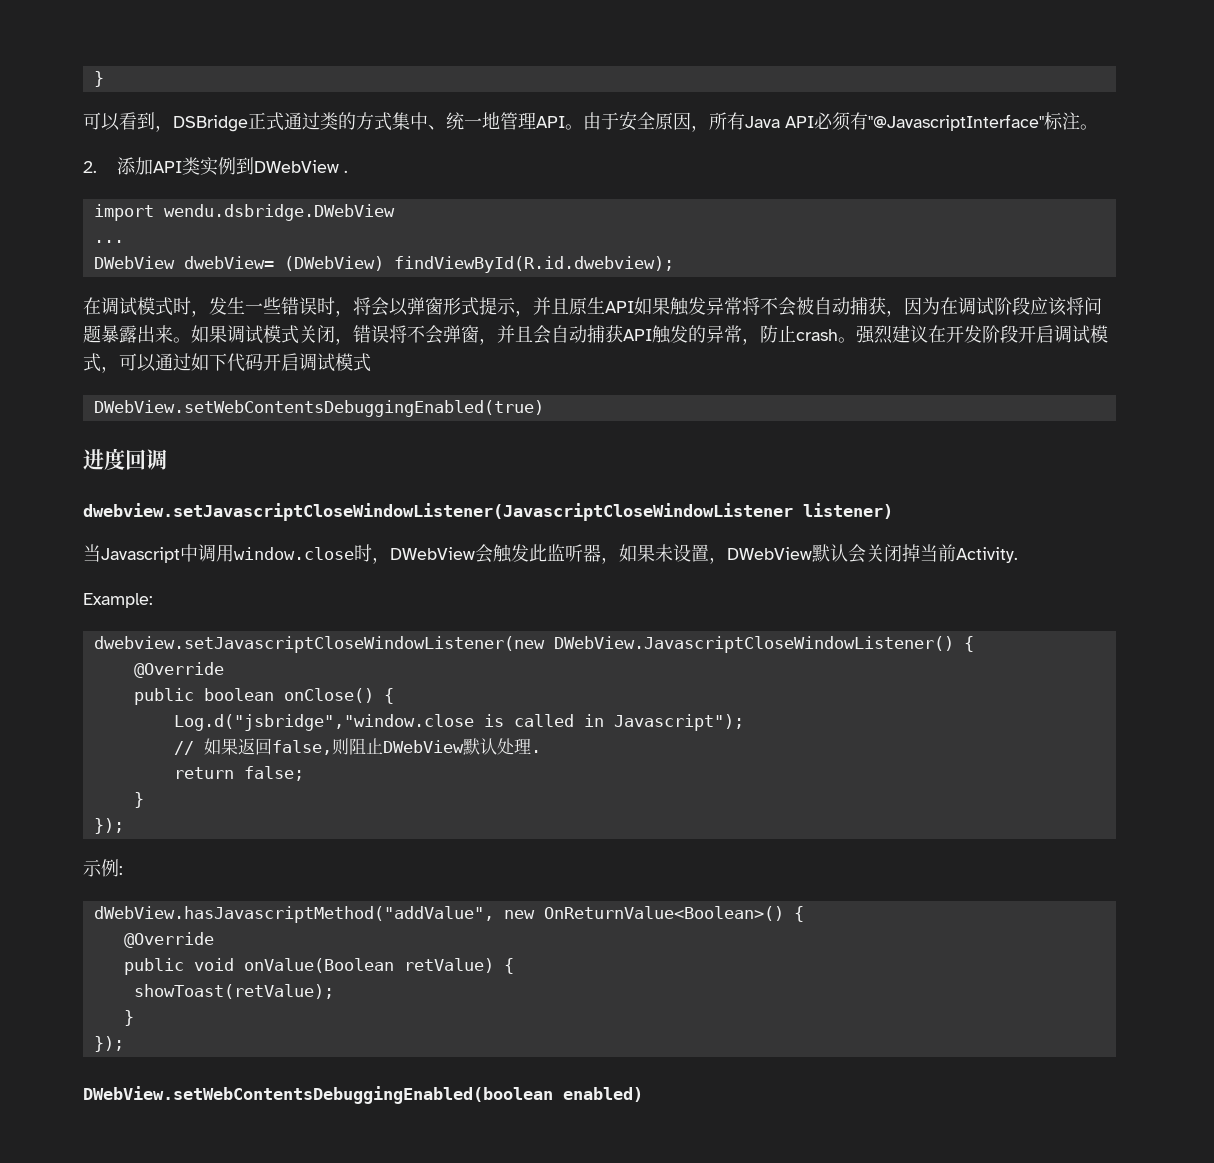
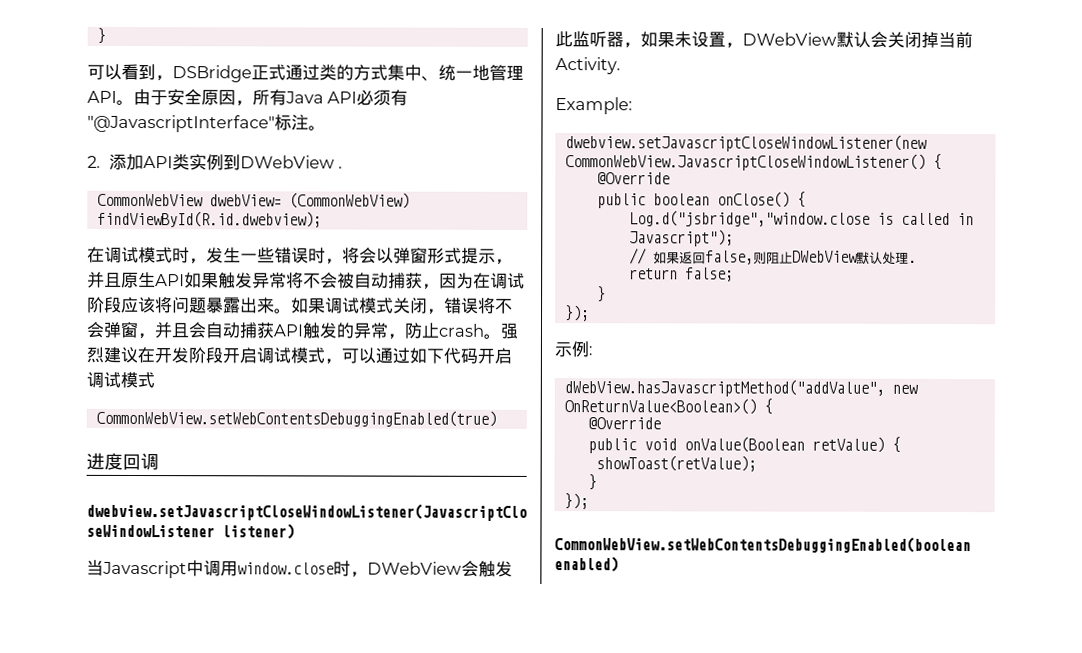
- import wendu.dsbridge.DWebView
- ...
- DWebView dwebView= (DWebView) findViewById(R.id.dwebview);
+ CommonWebView dwebView= (CommonWebView) findViewById(R.id.dwebview);
- DWebView.setWebContentsDebuggingEnabled(true)
+ CommonWebView.setWebContentsDebuggingEnabled(true)
- dwebview.setJavascriptCloseWindowListener(new DWebView.JavascriptCloseWindowListener() {
+ dwebview.setJavascriptCloseWindowListener(new CommonWebView.JavascriptCloseWindowListener() {
- DWebView.setWebContentsDebuggingEnabled(boolean enabled)
+ CommonWebView.setWebContentsDebuggingEnabled(boolean enabled)

